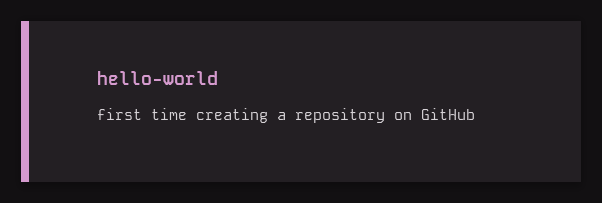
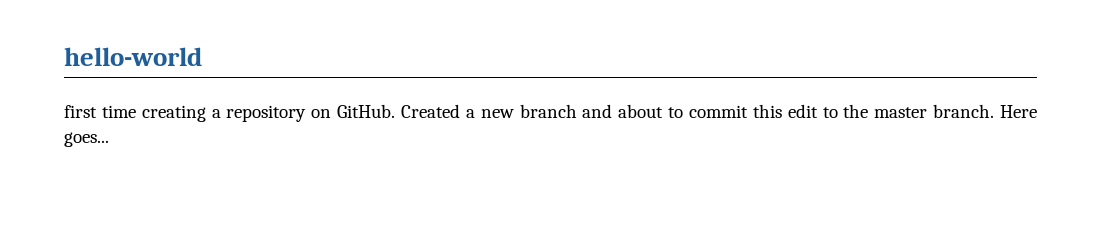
- first time creating a repository on GitHub
+ first time creating a repository on GitHub. Created a new branch and about to commit this edit to the master branch. Here goes...

